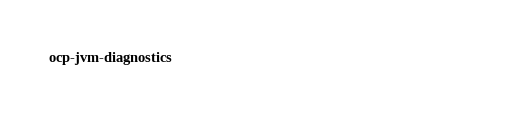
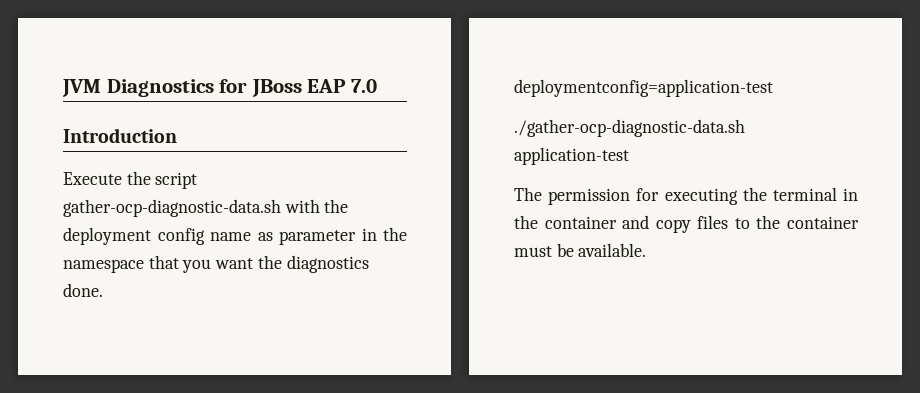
- ocp-jvm-diagnostics
+ JVM Diagnostics for JBoss EAP 7.0
+ Introduction
+ Execute the script gather-ocp-diagnostic-data.sh with the deployment config name as parameter in the namespace that you want the diagnostics done.
+ deploymentconfig=application-test
+ ./gather-ocp-diagnostic-data.sh application-test
+ The permission for executing the terminal in the container and copy files to the container must be available.

